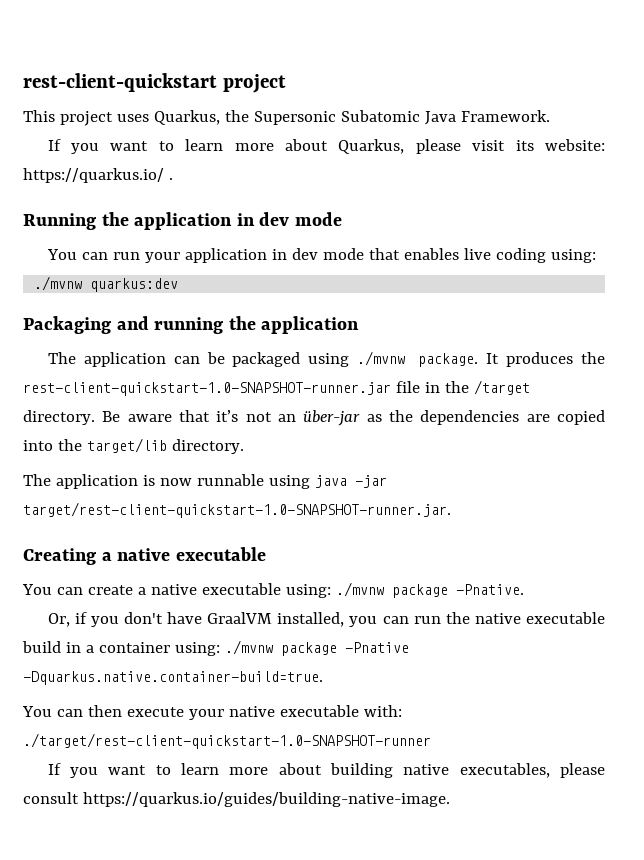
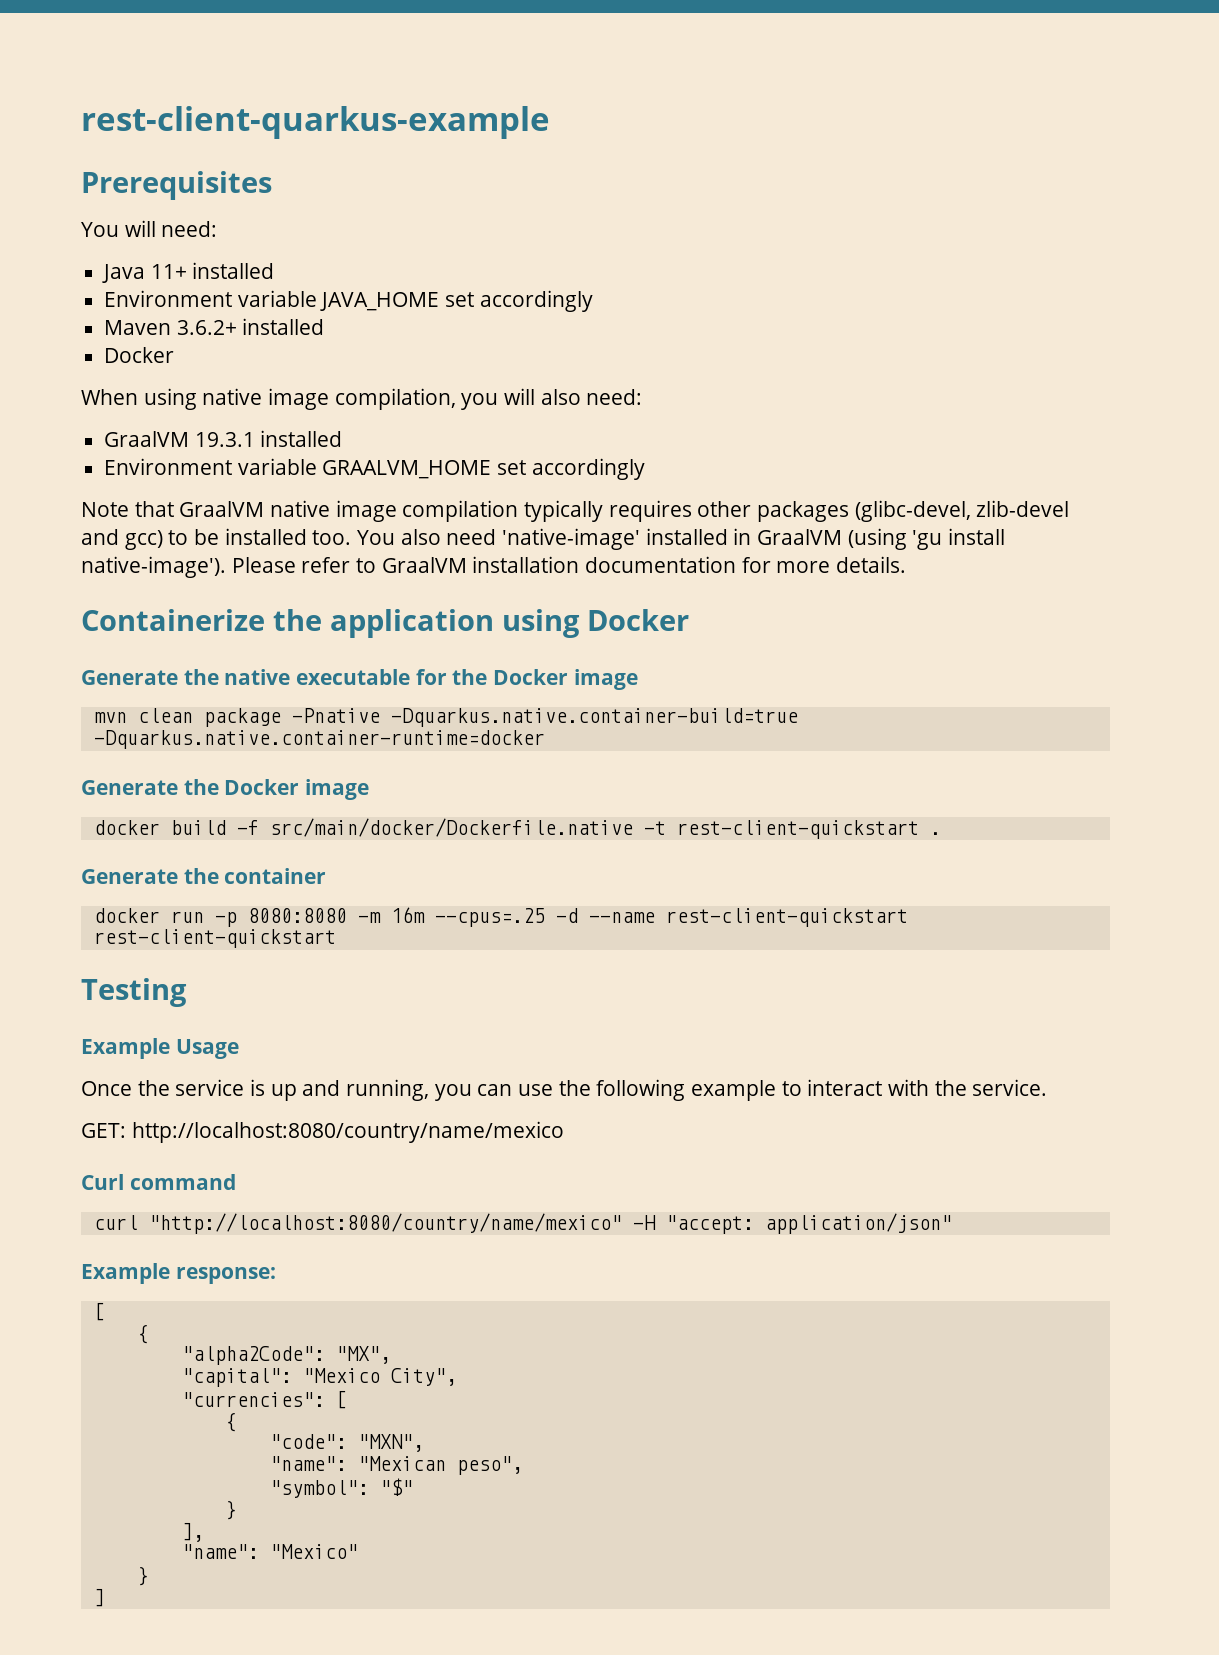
- rest-client-quickstart project
- This project uses Quarkus, the Supersonic Subatomic Java Framework.
- If you want to learn more about Quarkus, please visit its website: https://quarkus.io/ .
- Running the application in dev mode
- You can run your application in dev mode that enables live coding using:
- ./mvnw quarkus:dev
- Packaging and running the application
- The application can be packaged using ./mvnw package. It produces the rest-client-quickstart-1.0-SNAPSHOT-runner.jar file in the /target directory. Be aware that it’s not an über-jar as the dependencies are copied into the target/lib directory.
- The application is now runnable using java -jar target/rest-client-quickstart-1.0-SNAPSHOT-runner.jar.
- Creating a native executable
- You can create a native executable using: ./mvnw package -Pnative.
- Or, if you don't have GraalVM installed, you can run the native executable build in a container using: ./mvnw package -Pnative -Dquarkus.native.container-build=true.
- You can then execute your native executable with: ./target/rest-client-quickstart-1.0-SNAPSHOT-runner
- If you want to learn more about building native executables, please consult https://quarkus.io/guides/building-native-image.
+ rest-client-quarkus-example
+ Prerequisites
+ You will need:
+ Java 11+ installed
+ Environment variable JAVA_HOME set accordingly
+ Maven 3.6.2+ installed
+ Docker
+ When using native image compilation, you will also need:
+ GraalVM 19.3.1 installed
+ Environment variable GRAALVM_HOME set accordingly
+ Note that GraalVM native image compilation typically requires other packages (glibc-devel, zlib-devel and gcc) to be installed too. You also need 'native-image' installed in GraalVM (using 'gu install native-image'). Please refer to GraalVM installation documentation for more details.
+ Containerize the application using Docker
+ Generate the native executable for the Docker image
+ mvn clean package -Pnative -Dquarkus.native.container-build=true -Dquarkus.native.container-runtime=docker
+ Generate the Docker image
+ docker build -f src/main/docker/Dockerfile.native -t rest-client-quickstart .
+ Generate the container
+ docker run -p 8080:8080 -m 16m --cpus=.25 -d --name rest-client-quickstart rest-client-quickstart
+ Testing
+ Example Usage
+ Once the service is up and running, you can use the following example to interact with the service.
+ GET: http://localhost:8080/country/name/mexico
+ Curl command
+ curl "http://localhost:8080/country/name/mexico" -H "accept: application/json"
+ Example response:
+ [
+ {
+ "alpha2Code": "MX",
+ "capital": "Mexico City",
+ "currencies": [
+ {
+ "code": "MXN",
+ "name": "Mexican peso",
+ "symbol": "$"
+ }
+ ],
+ "name": "Mexico"
+ }
+ ]

